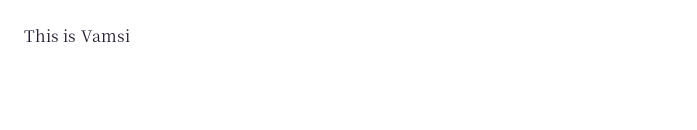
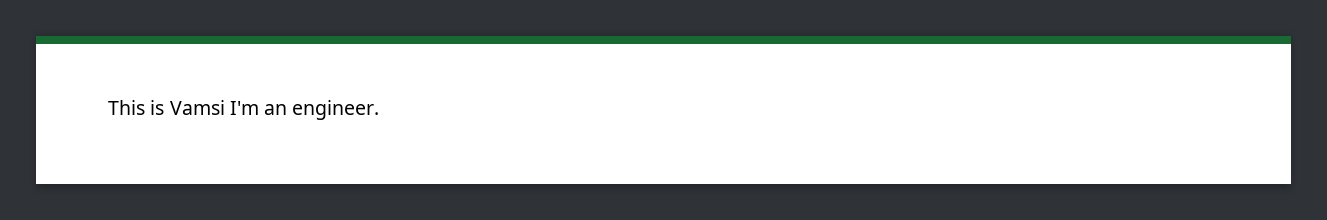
- This is Vamsi
+ This is Vamsi I'm an engineer.

